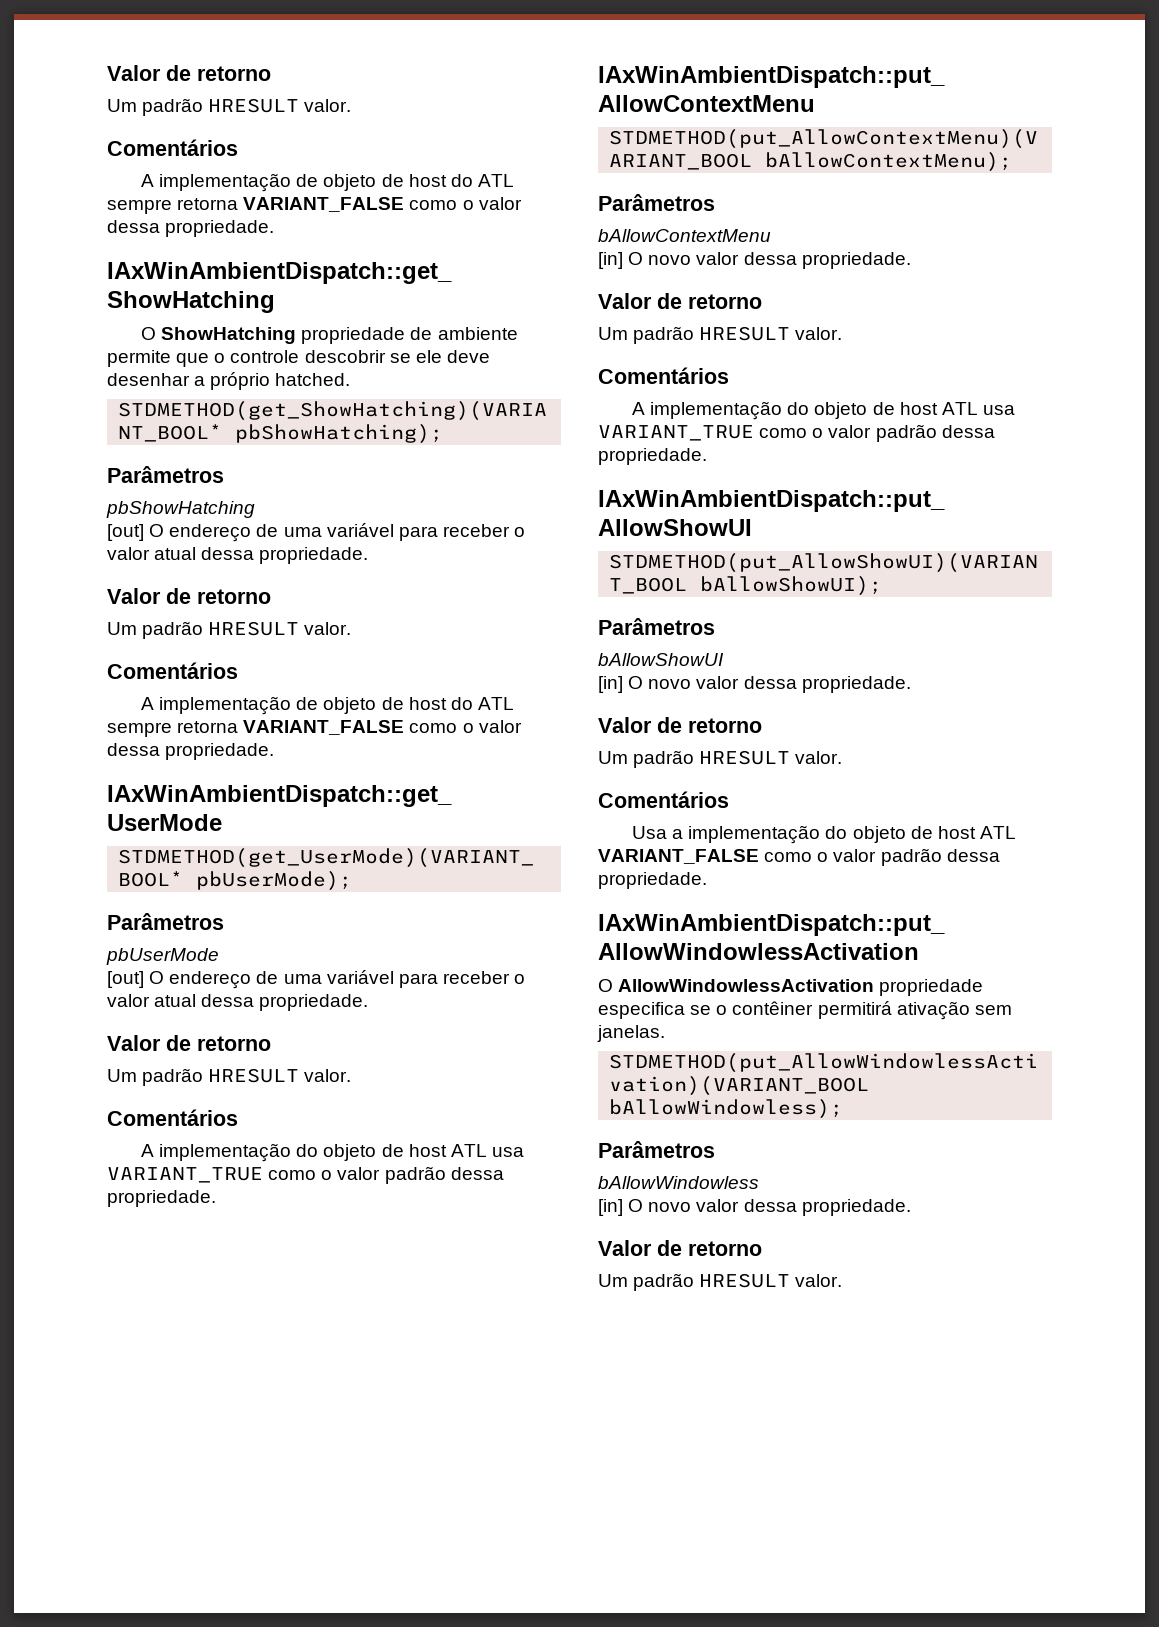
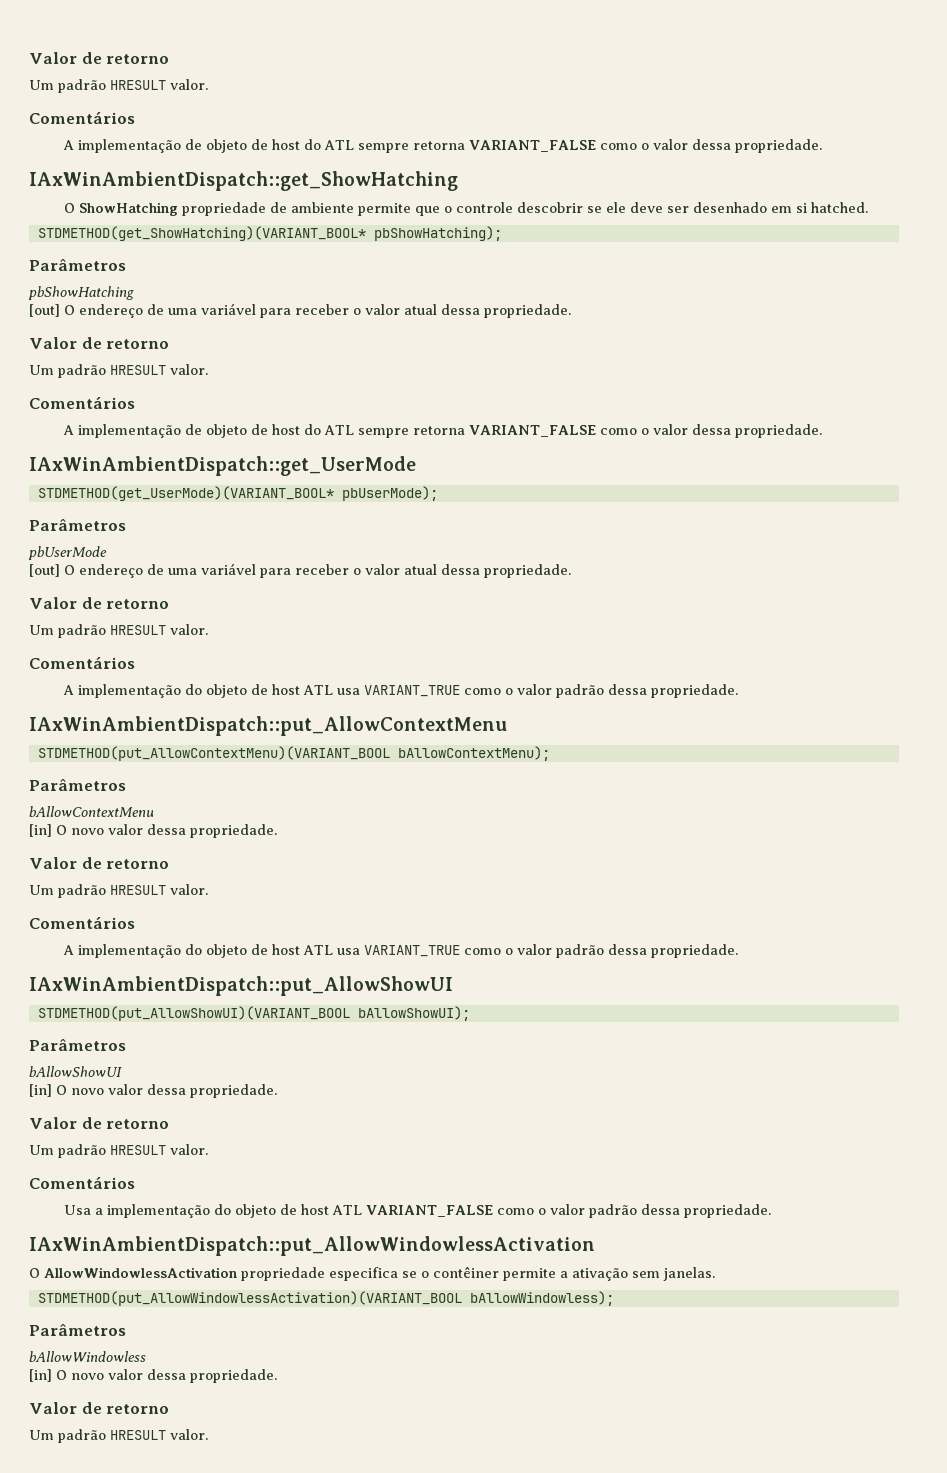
- O ShowHatching propriedade de ambiente permite que o controle descobrir se ele deve desenhar a próprio hatched.
+ O ShowHatching propriedade de ambiente permite que o controle descobrir se ele deve ser desenhado em si hatched.
- O AllowWindowlessActivation propriedade especifica se o contêiner permitirá ativação sem janelas.
+ O AllowWindowlessActivation propriedade especifica se o contêiner permite a ativação sem janelas.

